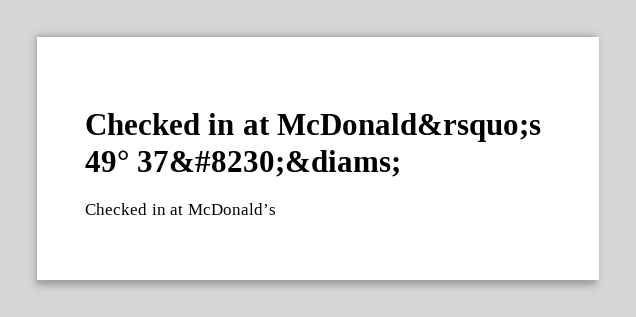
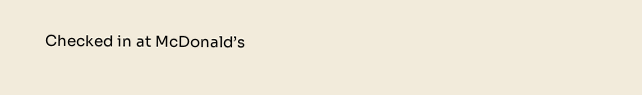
- Checked in at McDonald&rsquo;s 49° 37&#8230;&diams;

